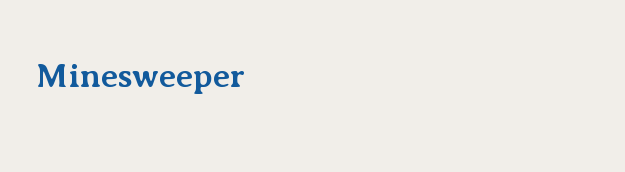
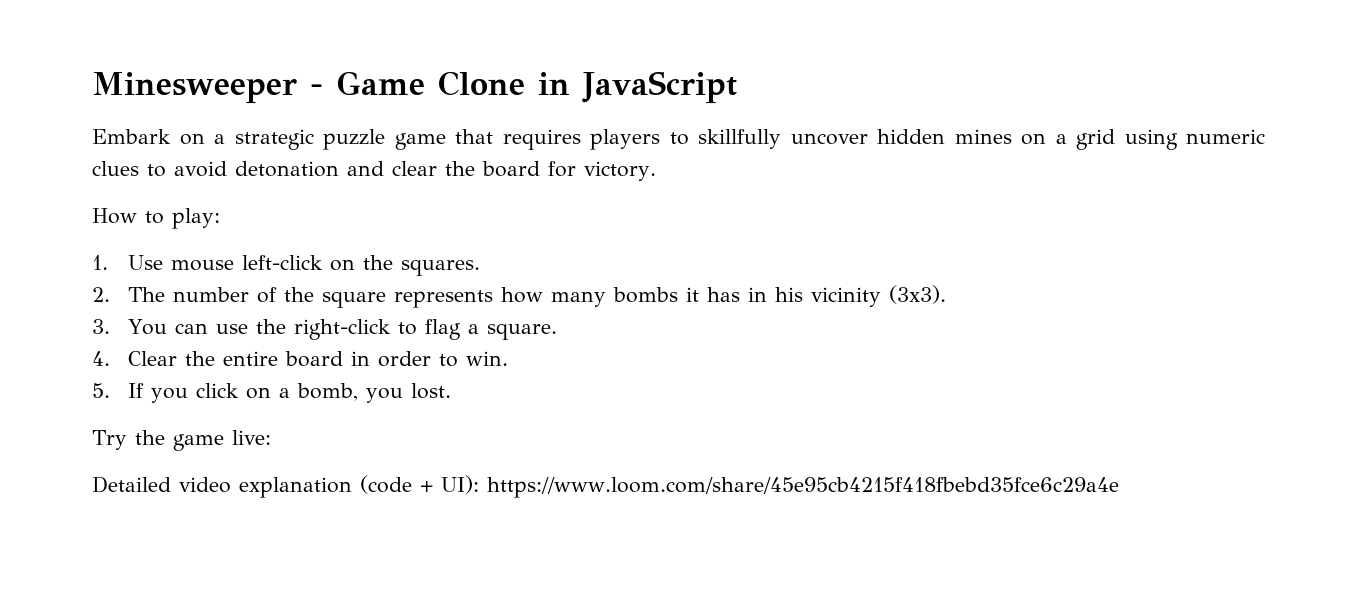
- Minesweeper
+ Minesweeper - Game Clone in JavaScript
+ Embark on a strategic puzzle game that requires players to skillfully uncover hidden mines on a grid using numeric clues to avoid detonation and clear the board for victory.
+ How to play:
+ 1. Use mouse left-click on the squares.
+ 2. The number of the square represents how many bombs it has in his vicinity (3x3).
+ 3. You can use the right-click to flag a square.
+ 4. Clear the entire board in order to win.
+ 5. If you click on a bomb, you lost.
+ Try the game live:
+ Detailed video explanation (code + UI): https://www.loom.com/share/45e95cb4215f418fbebd35fce6c29a4e

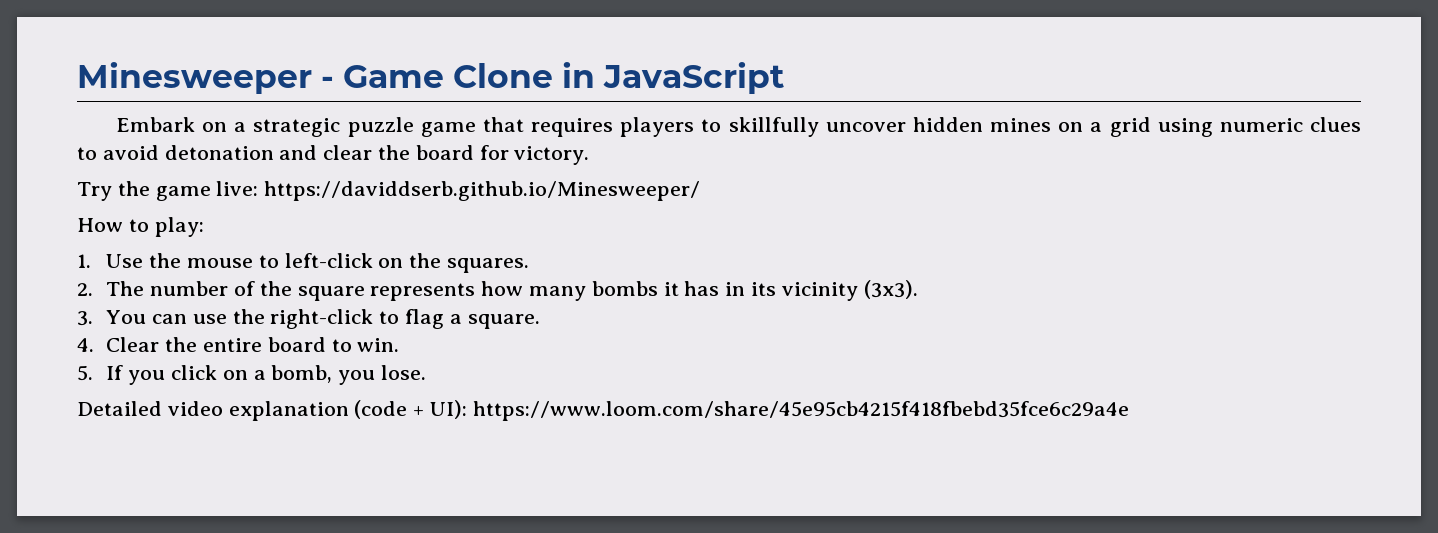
+ Try the game live: https://daviddserb.github.io/Minesweeper/
- 1. Use mouse left-click on the squares.
+ 1. Use the mouse to left-click on the squares.
- 2. The number of the square represents how many bombs it has in his vicinity (3x3).
+ 2. The number of the square represents how many bombs it has in its vicinity (3x3).
- 4. Clear the entire board in order to win.
+ 4. Clear the entire board to win.
- 5. If you click on a bomb, you lost.
- Try the game live:
+ 5. If you click on a bomb, you lose.

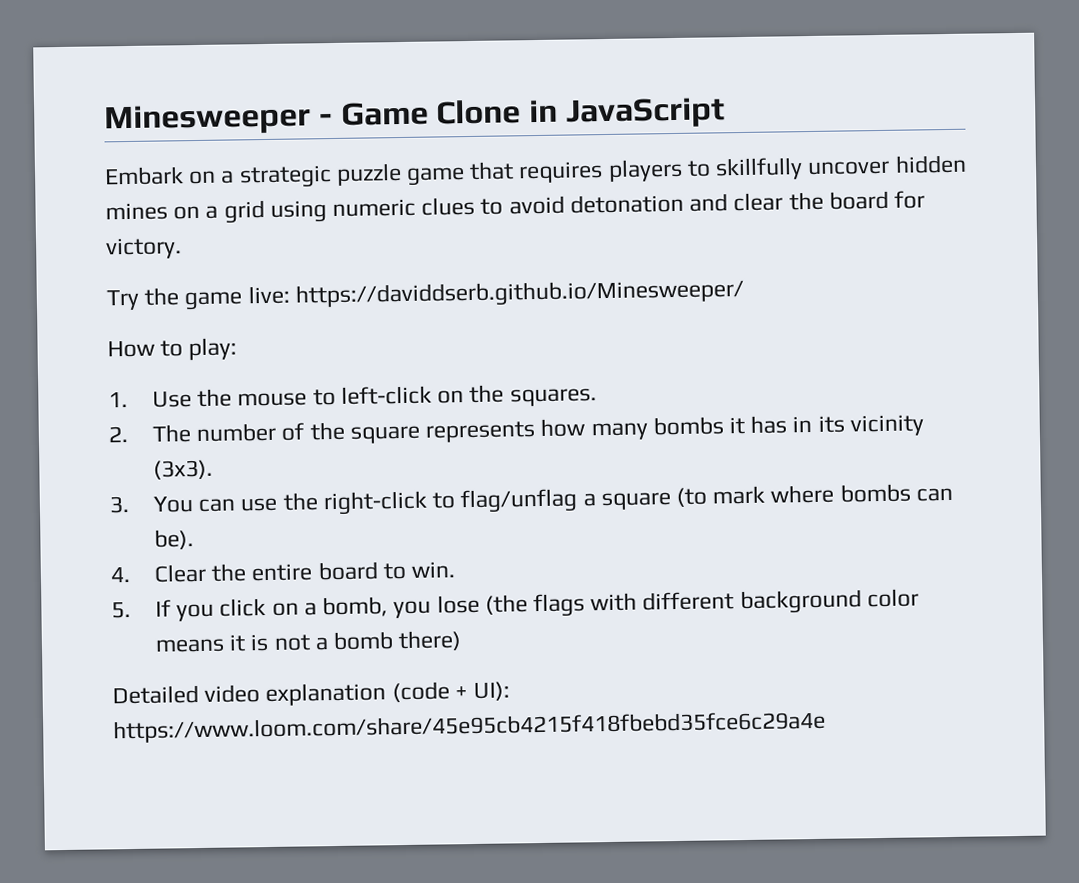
- 3. You can use the right-click to flag a square.
+ 3. You can use the right-click to flag/unflag a square (to mark where bombs can be).
- 5. If you click on a bomb, you lose.
+ 5. If you click on a bomb, you lose (the flags with different background color means it is not a bomb there)

